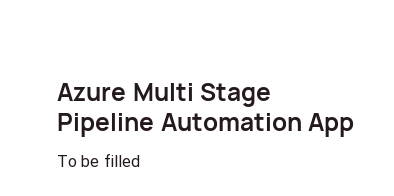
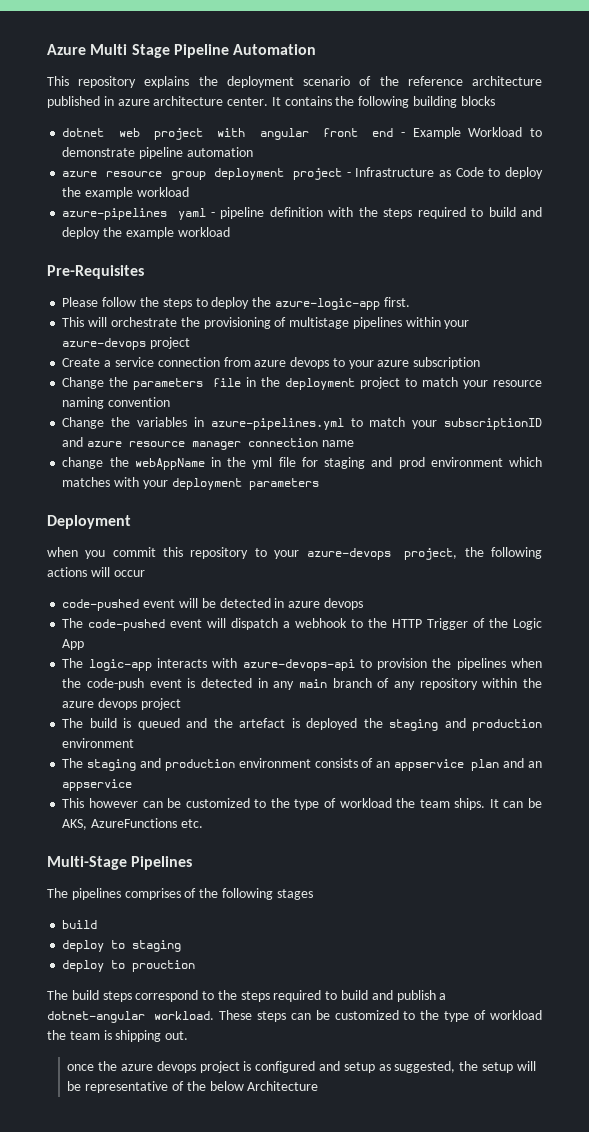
- Azure Multi Stage Pipeline Automation App
- To be filled
+ Azure Multi Stage Pipeline Automation
+ This repository explains the deployment scenario of the reference architecture published in azure architecture center. It contains the following building blocks
+ dotnet web project with angular front end - Example Workload to demonstrate pipeline automation
+ azure resource group deployment project - Infrastructure as Code to deploy the example workload
+ azure-pipelines yaml - pipeline definition with the steps required to build and deploy the example workload
+ Pre-Requisites
+ Please follow the steps to deploy the azure-logic-app first.
+ This will orchestrate the provisioning of multistage pipelines within your azure-devops project
+ Create a service connection from azure devops to your azure subscription
+ Change the parameters file in the deployment project to match your resource naming convention
+ Change the variables in azure-pipelines.yml to match your subscriptionID and azure resource manager connection name
+ change the webAppName in the yml file for staging and prod environment which matches with your deployment parameters
+ Deployment
+ when you commit this repository to your azure-devops project, the following actions will occur
+ code-pushed event will be detected in azure devops
+ The code-pushed event will dispatch a webhook to the HTTP Trigger of the Logic App
+ The logic-app interacts with azure-devops-api to provision the pipelines when the code-push event is detected in any main branch of any repository within the azure devops project
+ The build is queued and the artefact is deployed the staging and production environment
+ The staging and production environment consists of an appservice plan and an appservice
+ This however can be customized to the type of workload the team ships. It can be AKS, AzureFunctions etc.
+ Multi-Stage Pipelines
+ The pipelines comprises of the following stages
+ build
+ deploy to staging
+ deploy to prouction
+ The build steps correspond to the steps required to build and publish a dotnet-angular workload. These steps can be customized to the type of workload the team is shipping out.
+ once the azure devops project is configured and setup as suggested, the setup will be representative of the below Architecture

